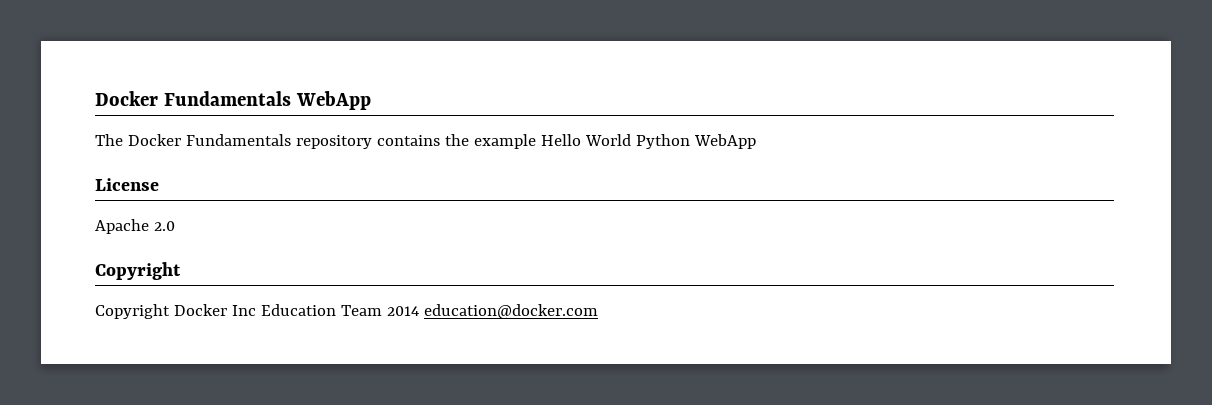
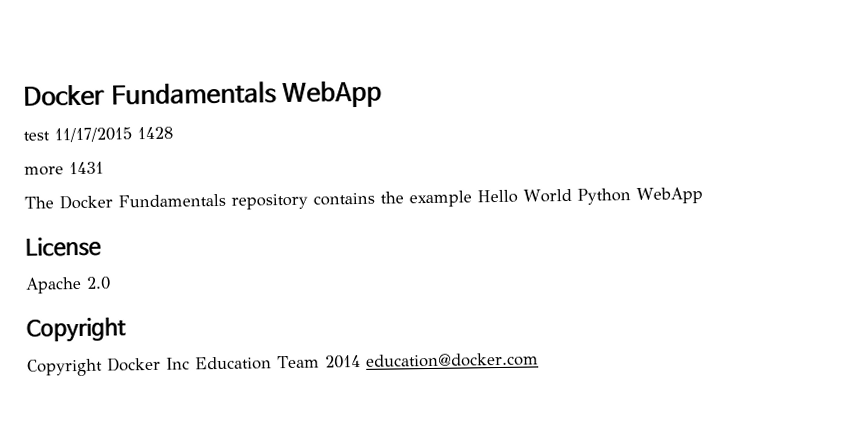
+ test 11/17/2015 1428
+ more 1431

